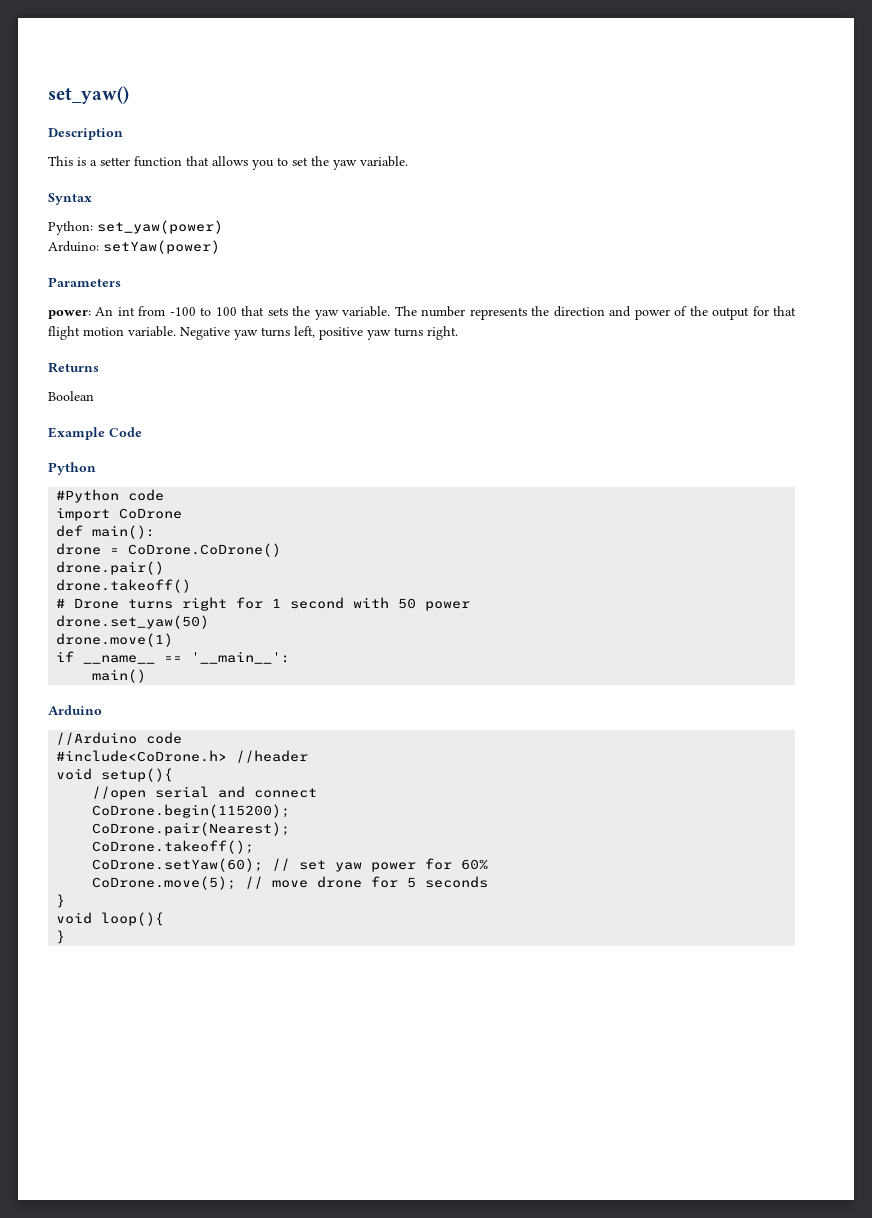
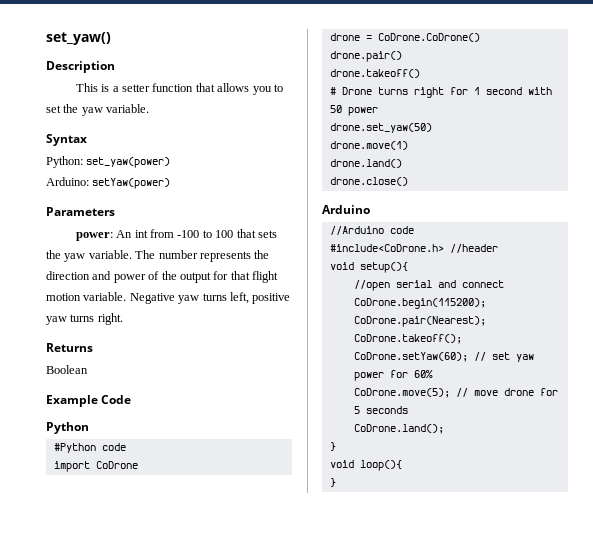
- def main():
- if __name__ == '__main__':
- main()
+ drone.land()
+ drone.close()
+ CoDrone.land();

